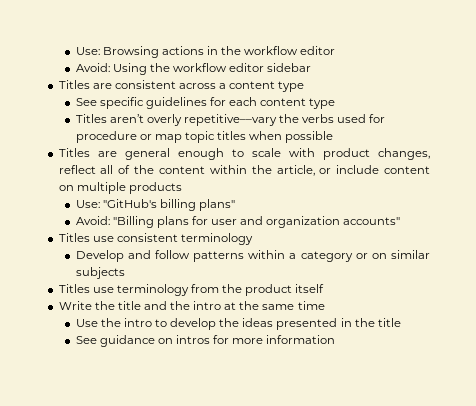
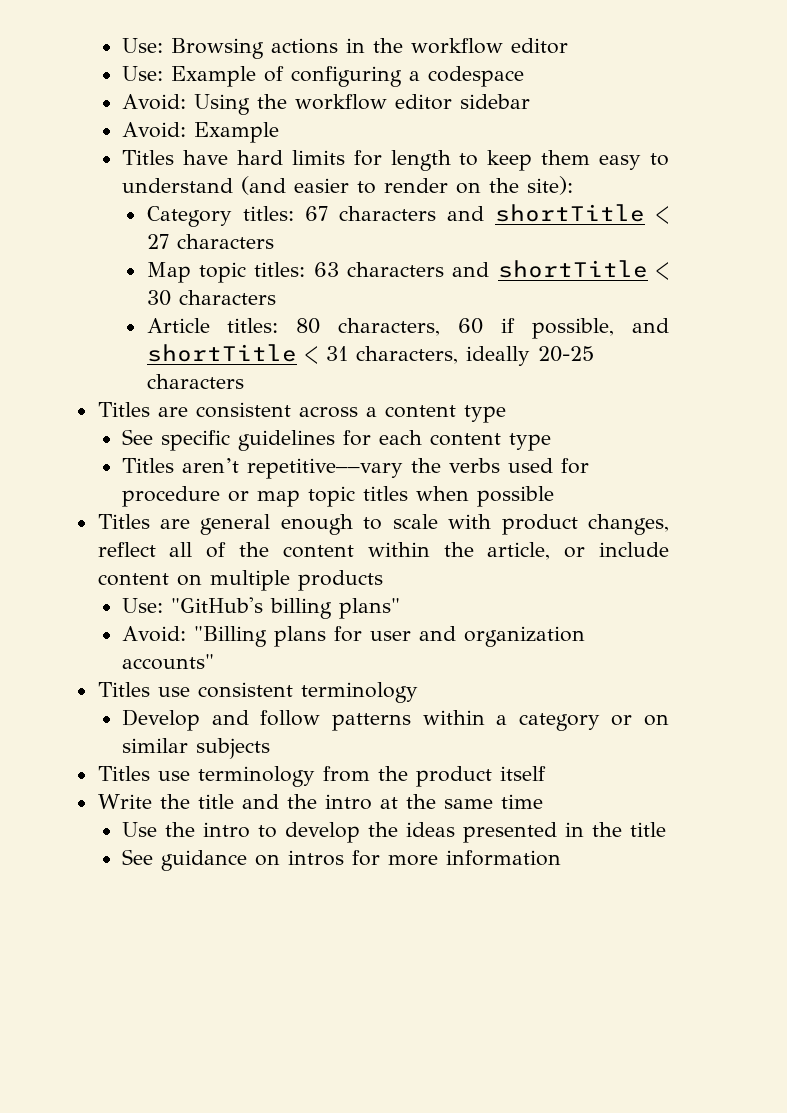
+ Use: Example of configuring a codespace
+ Avoid: Example
+ Titles have hard limits for length to keep them easy to understand (and easier to render on the site):
+ Category titles: 67 characters and shortTitle < 27 characters
+ Map topic titles: 63 characters and shortTitle < 30 characters
+ Article titles: 80 characters, 60 if possible, and shortTitle < 31 characters, ideally 20-25 characters
- Titles aren’t overly repetitive––vary the verbs used for procedure or map topic titles when possible
+ Titles aren’t repetitive––vary the verbs used for procedure or map topic titles when possible

